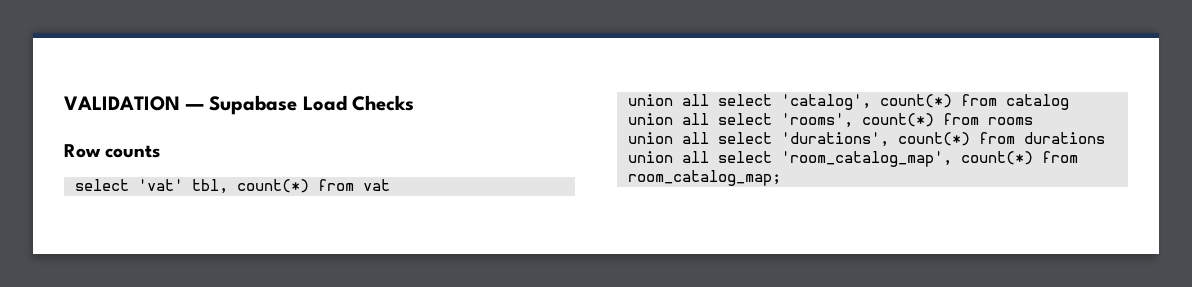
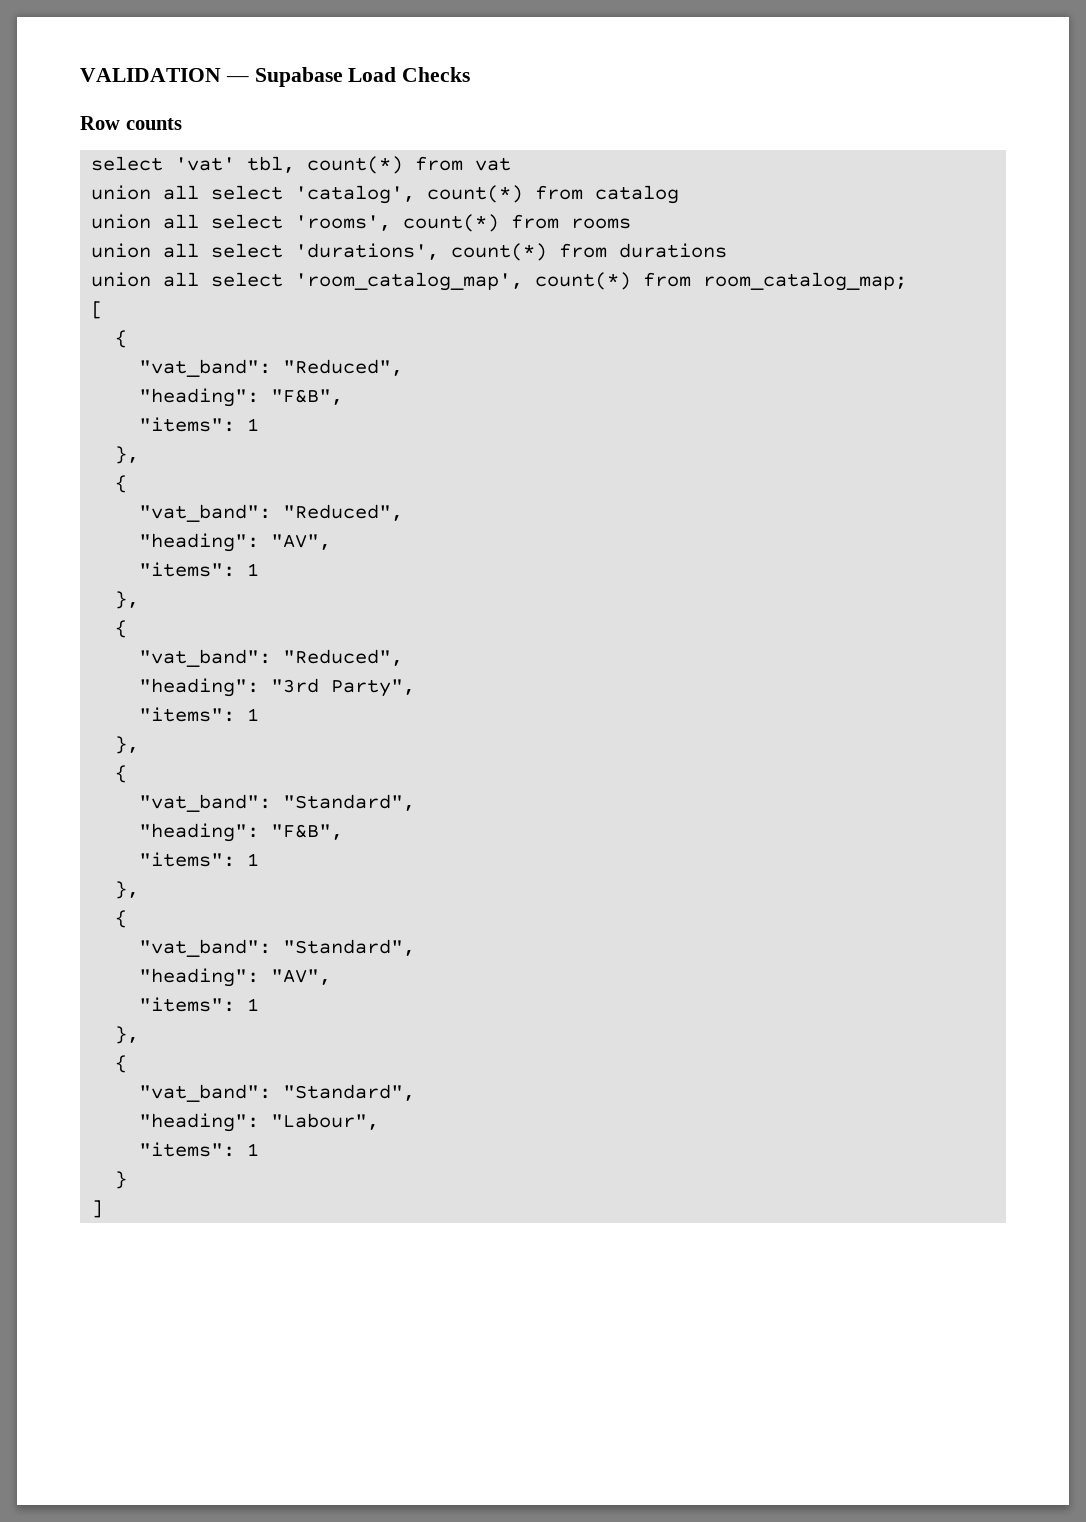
+ [
+ {
+ "vat_band": "Reduced",
+ "heading": "F&B",
+ "items": 1
+ },
+ {
+ "vat_band": "Reduced",
+ "heading": "AV",
+ "items": 1
+ },
+ {
+ "vat_band": "Reduced",
+ "heading": "3rd Party",
+ "items": 1
+ },
+ {
+ "vat_band": "Standard",
+ "heading": "F&B",
+ "items": 1
+ },
+ {
+ "vat_band": "Standard",
+ "heading": "AV",
+ "items": 1
+ },
+ {
+ "vat_band": "Standard",
+ "heading": "Labour",
+ "items": 1
+ }
+ ]

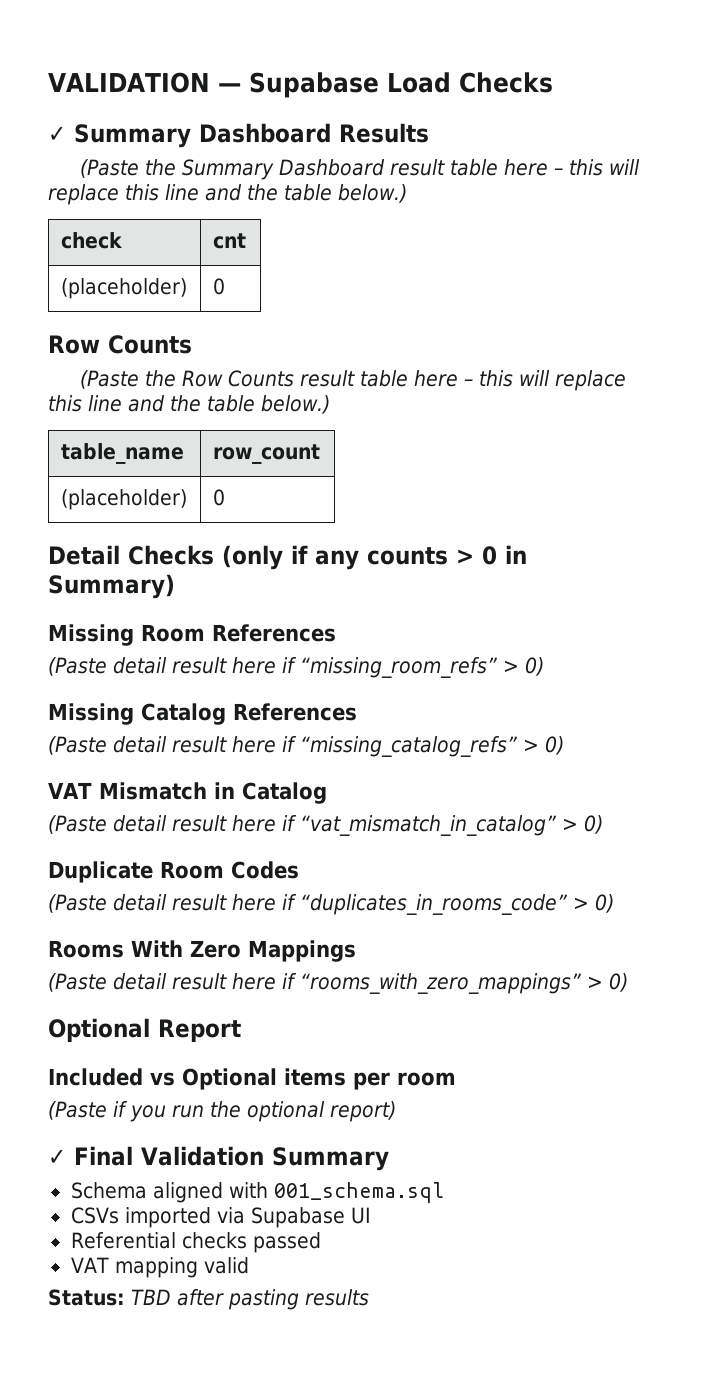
- Row counts
- select 'vat' tbl, count(*) from vat
- union all select 'catalog', count(*) from catalog
- union all select 'rooms', count(*) from rooms
- union all select 'durations', count(*) from durations
- union all select 'room_catalog_map', count(*) from room_catalog_map;
- [
- {
- "vat_band": "Reduced",
- "heading": "F&B",
- "items": 1
- },
- {
- "vat_band": "Reduced",
- "heading": "AV",
- "items": 1
- },
- {
- "vat_band": "Reduced",
- "heading": "3rd Party",
- "items": 1
- },
- {
- "vat_band": "Standard",
- "heading": "F&B",
- "items": 1
- },
- {
- "vat_band": "Standard",
- "heading": "AV",
- "items": 1
- },
- {
- "vat_band": "Standard",
- "heading": "Labour",
- "items": 1
- }
- ]
+ ✓ Summary Dashboard Results
+ (Paste the Summary Dashboard result table here – this will replace this line and the table below.)
+ check | cnt
+ (placeholder) | 0
+ Row Counts
+ (Paste the Row Counts result table here – this will replace this line and the table below.)
+ table_name | row_count
+ (placeholder) | 0
+ Detail Checks (only if any counts > 0 in Summary)
+ Missing Room References
+ (Paste detail result here if “missing_room_refs” > 0)
+ Missing Catalog References
+ (Paste detail result here if “missing_catalog_refs” > 0)
+ VAT Mismatch in Catalog
+ (Paste detail result here if “vat_mismatch_in_catalog” > 0)
+ Duplicate Room Codes
+ (Paste detail result here if “duplicates_in_rooms_code” > 0)
+ Rooms With Zero Mappings
+ (Paste detail result here if “rooms_with_zero_mappings” > 0)
+ Optional Report
+ Included vs Optional items per room
+ (Paste if you run the optional report)
+ ✓ Final Validation Summary
+ Schema aligned with 001_schema.sql
+ CSVs imported via Supabase UI
+ Referential checks passed
+ VAT mapping valid
+ Status: TBD after pasting results

